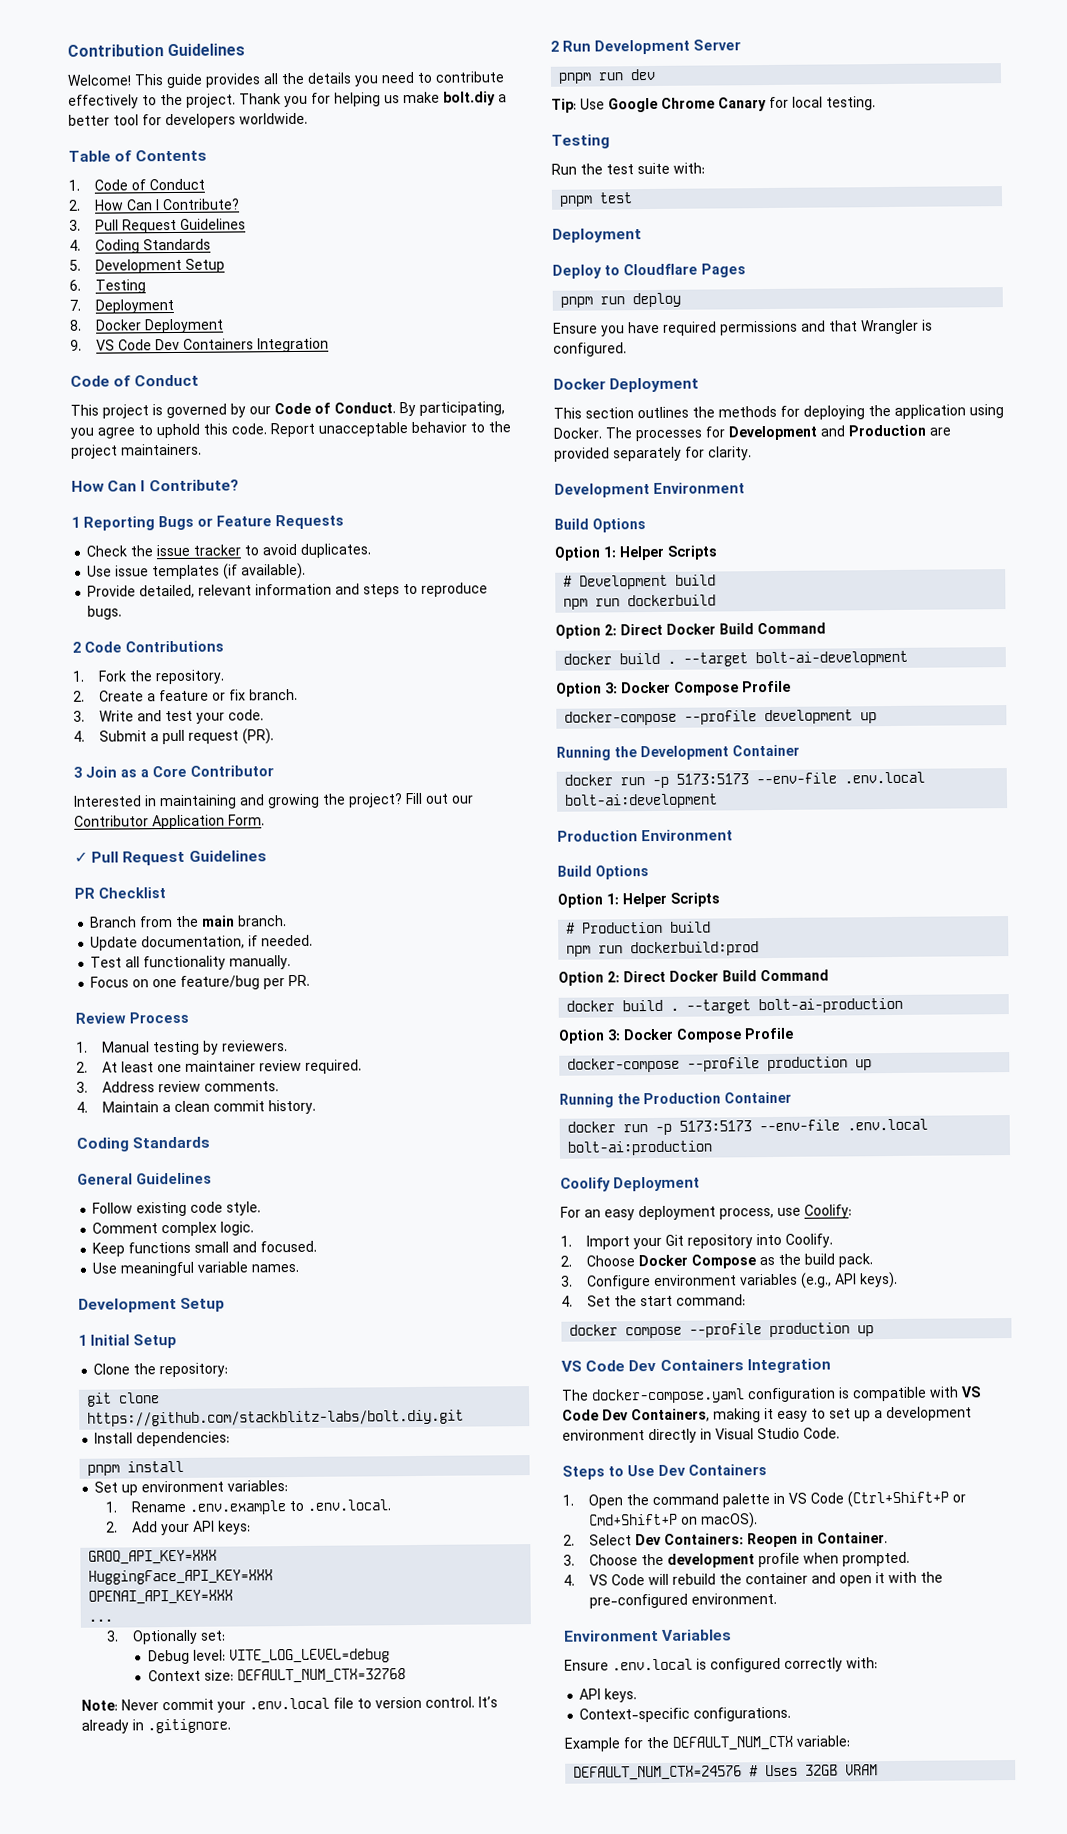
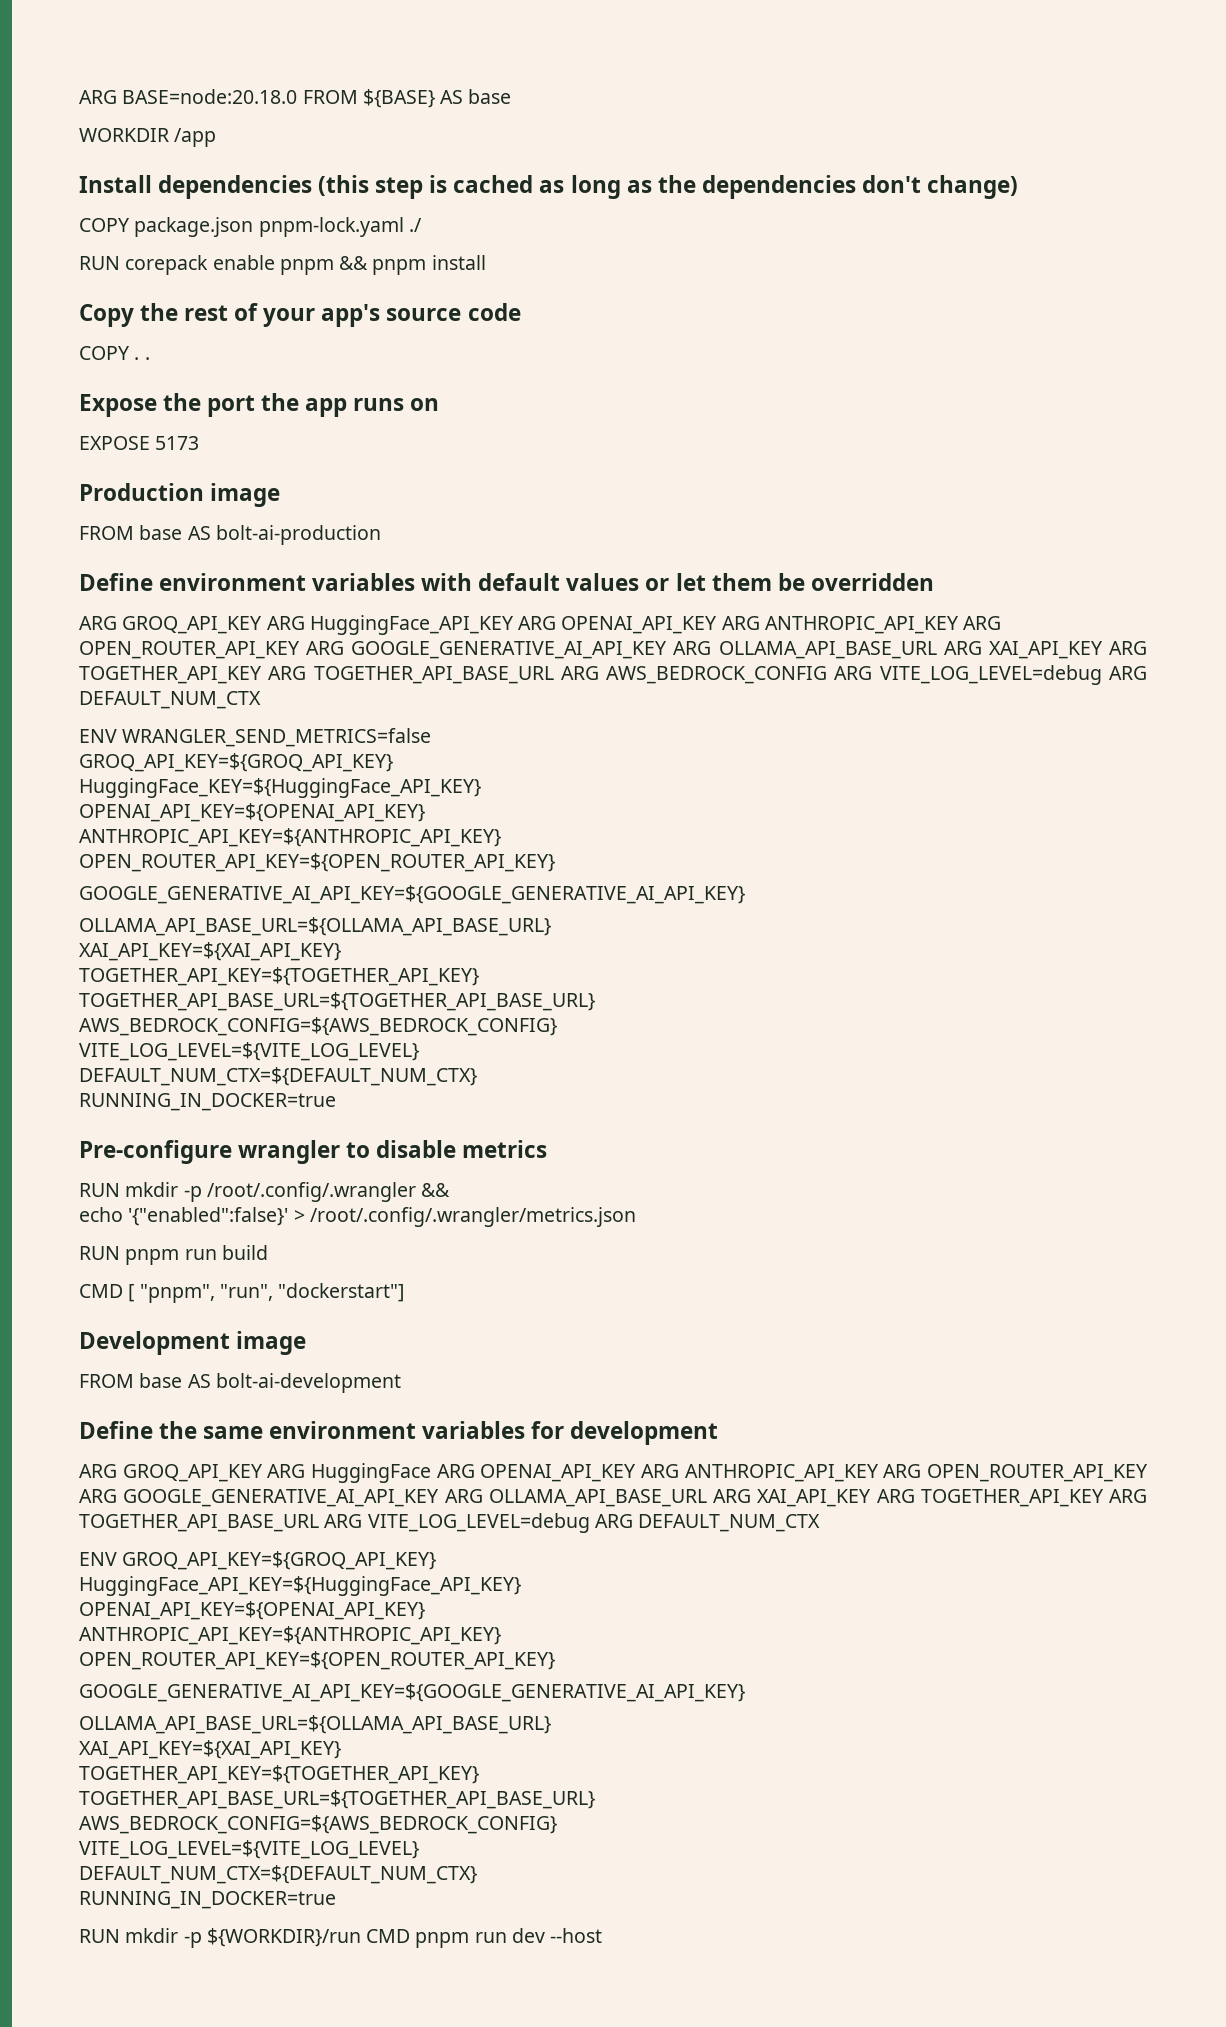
- Contribution Guidelines
- Welcome! This guide provides all the details you need to contribute effectively to the project. Thank you for helping us make bolt.diy a better tool for developers worldwide.
- Table of Contents
- 1. Code of Conduct
- 2. How Can I Contribute?
- 3. Pull Request Guidelines
- 4. Coding Standards
- 5. Development Setup
- 6. Testing
- 7. Deployment
- 8. Docker Deployment
- 9. VS Code Dev Containers Integration
- Code of Conduct
- This project is governed by our Code of Conduct. By participating, you agree to uphold this code. Report unacceptable behavior to the project maintainers.
- How Can I Contribute?
- 1 Reporting Bugs or Feature Requests
- Check the issue tracker to avoid duplicates.
- Use issue templates (if available).
- Provide detailed, relevant information and steps to reproduce bugs.
- 2 Code Contributions
- 1. Fork the repository.
- 2. Create a feature or fix branch.
- 3. Write and test your code.
- 4. Submit a pull request (PR).
- 3 Join as a Core Contributor
- Interested in maintaining and growing the project? Fill out our Contributor Application Form.
- ✓ Pull Request Guidelines
- PR Checklist
- Branch from the main branch.
- Update documentation, if needed.
- Test all functionality manually.
- Focus on one feature/bug per PR.
- Review Process
- 1. Manual testing by reviewers.
- 2. At least one maintainer review required.
- 3. Address review comments.
- 4. Maintain a clean commit history.
- Coding Standards
- General Guidelines
- Follow existing code style.
- Comment complex logic.
- Keep functions small and focused.
- Use meaningful variable names.
- Development Setup
- 1 Initial Setup
- Clone the repository:
- git clone https://github.com/stackblitz-labs/bolt.diy.git
- Install dependencies:
- pnpm install
- Set up environment variables:
- 1. Rename .env.example to .env.local.
- 2. Add your API keys:
- GROQ_API_KEY=XXX
- HuggingFace_API_KEY=XXX
- OPENAI_API_KEY=XXX
- ...
- 3. Optionally set:
- Debug level: VITE_LOG_LEVEL=debug
- Context size: DEFAULT_NUM_CTX=32768
- Note: Never commit your .env.local file to version control. It’s already in .gitignore.
- 2 Run Development Server
- pnpm run dev
- Tip: Use Google Chrome Canary for local testing.
- Testing
- Run the test suite with:
- pnpm test
- Deployment
- Deploy to Cloudflare Pages
- pnpm run deploy
- Ensure you have required permissions and that Wrangler is configured.
- Docker Deployment
- This section outlines the methods for deploying the application using Docker. The processes for Development and Production are provided separately for clarity.
- Development Environment
- Build Options
- Option 1: Helper Scripts
- # Development build
- npm run dockerbuild
- Option 2: Direct Docker Build Command
- docker build . --target bolt-ai-development
- Option 3: Docker Compose Profile
- docker-compose --profile development up
- Running the Development Container
- docker run -p 5173:5173 --env-file .env.local bolt-ai:development
- Production Environment
- Build Options
- Option 1: Helper Scripts
- # Production build
- npm run dockerbuild:prod
- Option 2: Direct Docker Build Command
- docker build . --target bolt-ai-production
- Option 3: Docker Compose Profile
- docker-compose --profile production up
- Running the Production Container
- docker run -p 5173:5173 --env-file .env.local bolt-ai:production
- Coolify Deployment
- For an easy deployment process, use Coolify:
- 1. Import your Git repository into Coolify.
- 2. Choose Docker Compose as the build pack.
- 3. Configure environment variables (e.g., API keys).
- 4. Set the start command:
- docker compose --profile production up
- VS Code Dev Containers Integration
- The docker-compose.yaml configuration is compatible with VS Code Dev Containers, making it easy to set up a development environment directly in Visual Studio Code.
- Steps to Use Dev Containers
- 1. Open the command palette in VS Code (Ctrl+Shift+P or Cmd+Shift+P on macOS).
- 2. Select Dev Containers: Reopen in Container.
- 3. Choose the development profile when prompted.
- 4. VS Code will rebuild the container and open it with the pre-configured environment.
- Environment Variables
- Ensure .env.local is configured correctly with:
- API keys.
- Context-specific configurations.
- Example for the DEFAULT_NUM_CTX variable:
- DEFAULT_NUM_CTX=24576 # Uses 32GB VRAM
+ ARG BASE=node:20.18.0 FROM ${BASE} AS base
+ WORKDIR /app
+ Install dependencies (this step is cached as long as the dependencies don't change)
+ COPY package.json pnpm-lock.yaml ./
+ RUN corepack enable pnpm && pnpm install
+ Copy the rest of your app's source code
+ COPY . .
+ Expose the port the app runs on
+ EXPOSE 5173
+ Production image
+ FROM base AS bolt-ai-production
+ Define environment variables with default values or let them be overridden
+ ARG GROQ_API_KEY ARG HuggingFace_API_KEY ARG OPENAI_API_KEY ARG ANTHROPIC_API_KEY ARG OPEN_ROUTER_API_KEY ARG GOOGLE_GENERATIVE_AI_API_KEY ARG OLLAMA_API_BASE_URL ARG XAI_API_KEY ARG TOGETHER_API_KEY ARG TOGETHER_API_BASE_URL ARG AWS_BEDROCK_CONFIG ARG VITE_LOG_LEVEL=debug ARG DEFAULT_NUM_CTX
+ ENV WRANGLER_SEND_METRICS=false
+ GROQ_API_KEY=${GROQ_API_KEY}
+ HuggingFace_KEY=${HuggingFace_API_KEY}
+ OPENAI_API_KEY=${OPENAI_API_KEY}
+ ANTHROPIC_API_KEY=${ANTHROPIC_API_KEY}
+ OPEN_ROUTER_API_KEY=${OPEN_ROUTER_API_KEY}
+ GOOGLE_GENERATIVE_AI_API_KEY=${GOOGLE_GENERATIVE_AI_API_KEY}
+ OLLAMA_API_BASE_URL=${OLLAMA_API_BASE_URL}
+ XAI_API_KEY=${XAI_API_KEY}
+ TOGETHER_API_KEY=${TOGETHER_API_KEY}
+ TOGETHER_API_BASE_URL=${TOGETHER_API_BASE_URL}
+ AWS_BEDROCK_CONFIG=${AWS_BEDROCK_CONFIG}
+ VITE_LOG_LEVEL=${VITE_LOG_LEVEL}
+ DEFAULT_NUM_CTX=${DEFAULT_NUM_CTX}
+ RUNNING_IN_DOCKER=true
+ Pre-configure wrangler to disable metrics
+ RUN mkdir -p /root/.config/.wrangler &&
+ echo '{"enabled":false}' > /root/.config/.wrangler/metrics.json
+ RUN pnpm run build
+ CMD [ "pnpm", "run", "dockerstart"]
+ Development image
+ FROM base AS bolt-ai-development
+ Define the same environment variables for development
+ ARG GROQ_API_KEY ARG HuggingFace ARG OPENAI_API_KEY ARG ANTHROPIC_API_KEY ARG OPEN_ROUTER_API_KEY ARG GOOGLE_GENERATIVE_AI_API_KEY ARG OLLAMA_API_BASE_URL ARG XAI_API_KEY ARG TOGETHER_API_KEY ARG TOGETHER_API_BASE_URL ARG VITE_LOG_LEVEL=debug ARG DEFAULT_NUM_CTX
+ ENV GROQ_API_KEY=${GROQ_API_KEY}
+ HuggingFace_API_KEY=${HuggingFace_API_KEY}
+ OPENAI_API_KEY=${OPENAI_API_KEY}
+ ANTHROPIC_API_KEY=${ANTHROPIC_API_KEY}
+ OPEN_ROUTER_API_KEY=${OPEN_ROUTER_API_KEY}
+ GOOGLE_GENERATIVE_AI_API_KEY=${GOOGLE_GENERATIVE_AI_API_KEY}
+ OLLAMA_API_BASE_URL=${OLLAMA_API_BASE_URL}
+ XAI_API_KEY=${XAI_API_KEY}
+ TOGETHER_API_KEY=${TOGETHER_API_KEY}
+ TOGETHER_API_BASE_URL=${TOGETHER_API_BASE_URL}
+ AWS_BEDROCK_CONFIG=${AWS_BEDROCK_CONFIG}
+ VITE_LOG_LEVEL=${VITE_LOG_LEVEL}
+ DEFAULT_NUM_CTX=${DEFAULT_NUM_CTX}
+ RUNNING_IN_DOCKER=true
+ RUN mkdir -p ${WORKDIR}/run CMD pnpm run dev --host

